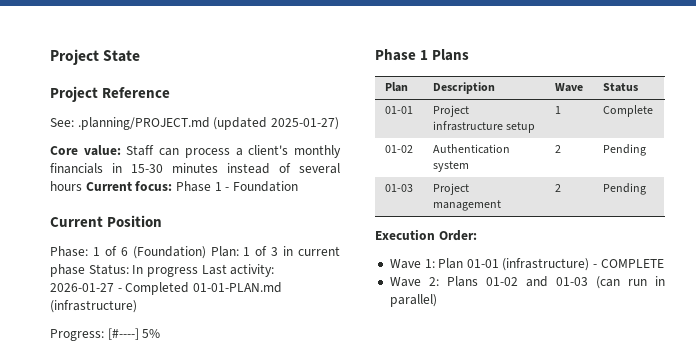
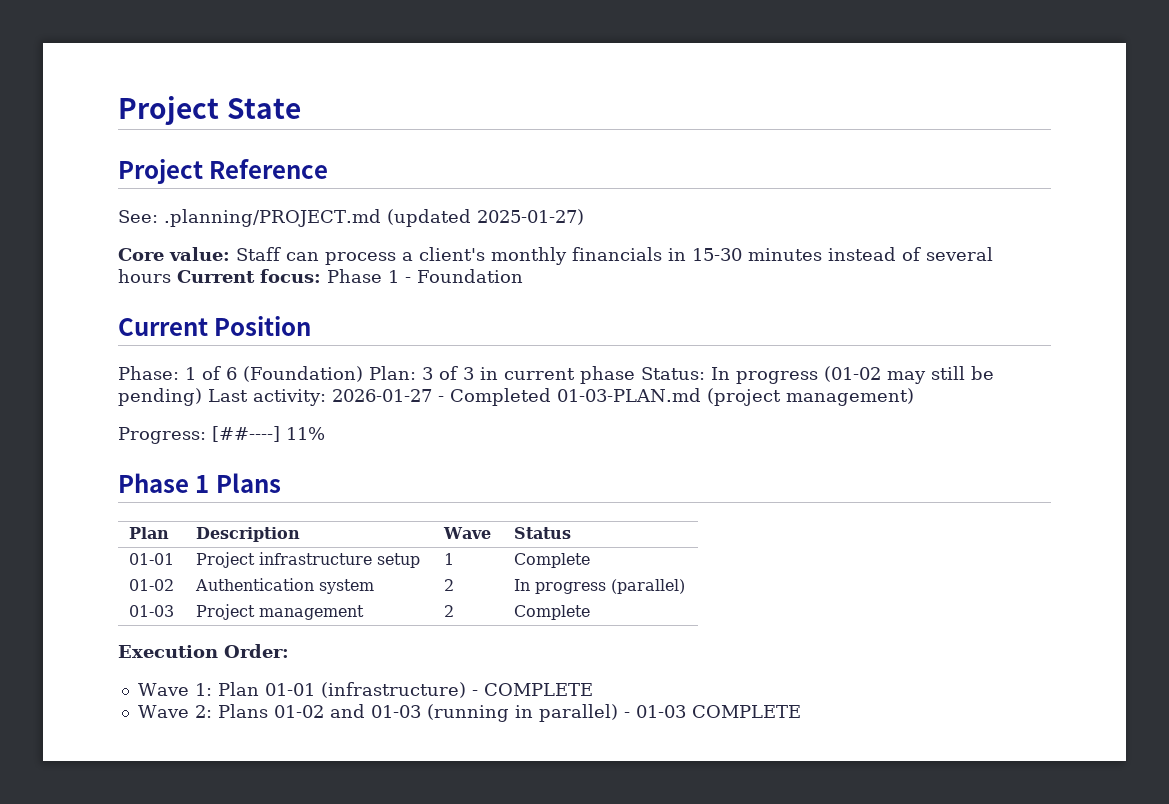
- Phase: 1 of 6 (Foundation) Plan: 1 of 3 in current phase Status: In progress Last activity: 2026-01-27 - Completed 01-01-PLAN.md (infrastructure)
+ Phase: 1 of 6 (Foundation) Plan: 3 of 3 in current phase Status: In progress (01-02 may still be pending) Last activity: 2026-01-27 - Completed 01-03-PLAN.md (project management)
- Progress: [#----] 5%
+ Progress: [##----] 11%
- 01-02 | Authentication system | 2 | Pending
+ 01-02 | Authentication system | 2 | In progress (parallel)
- 01-03 | Project management | 2 | Pending
+ 01-03 | Project management | 2 | Complete
- Wave 2: Plans 01-02 and 01-03 (can run in parallel)
+ Wave 2: Plans 01-02 and 01-03 (running in parallel) - 01-03 COMPLETE

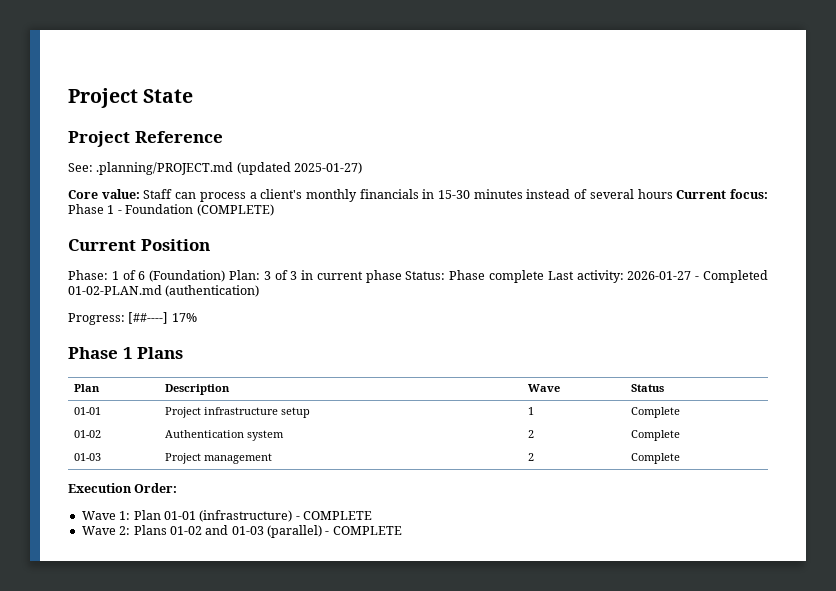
- Core value: Staff can process a client's monthly financials in 15-30 minutes instead of several hours Current focus: Phase 1 - Foundation
+ Core value: Staff can process a client's monthly financials in 15-30 minutes instead of several hours Current focus: Phase 1 - Foundation (COMPLETE)
- Phase: 1 of 6 (Foundation) Plan: 3 of 3 in current phase Status: In progress (01-02 may still be pending) Last activity: 2026-01-27 - Completed 01-03-PLAN.md (project management)
+ Phase: 1 of 6 (Foundation) Plan: 3 of 3 in current phase Status: Phase complete Last activity: 2026-01-27 - Completed 01-02-PLAN.md (authentication)
- Progress: [##----] 11%
+ Progress: [##----] 17%
- 01-02 | Authentication system | 2 | In progress (parallel)
+ 01-02 | Authentication system | 2 | Complete
- Wave 2: Plans 01-02 and 01-03 (running in parallel) - 01-03 COMPLETE
+ Wave 2: Plans 01-02 and 01-03 (parallel) - COMPLETE

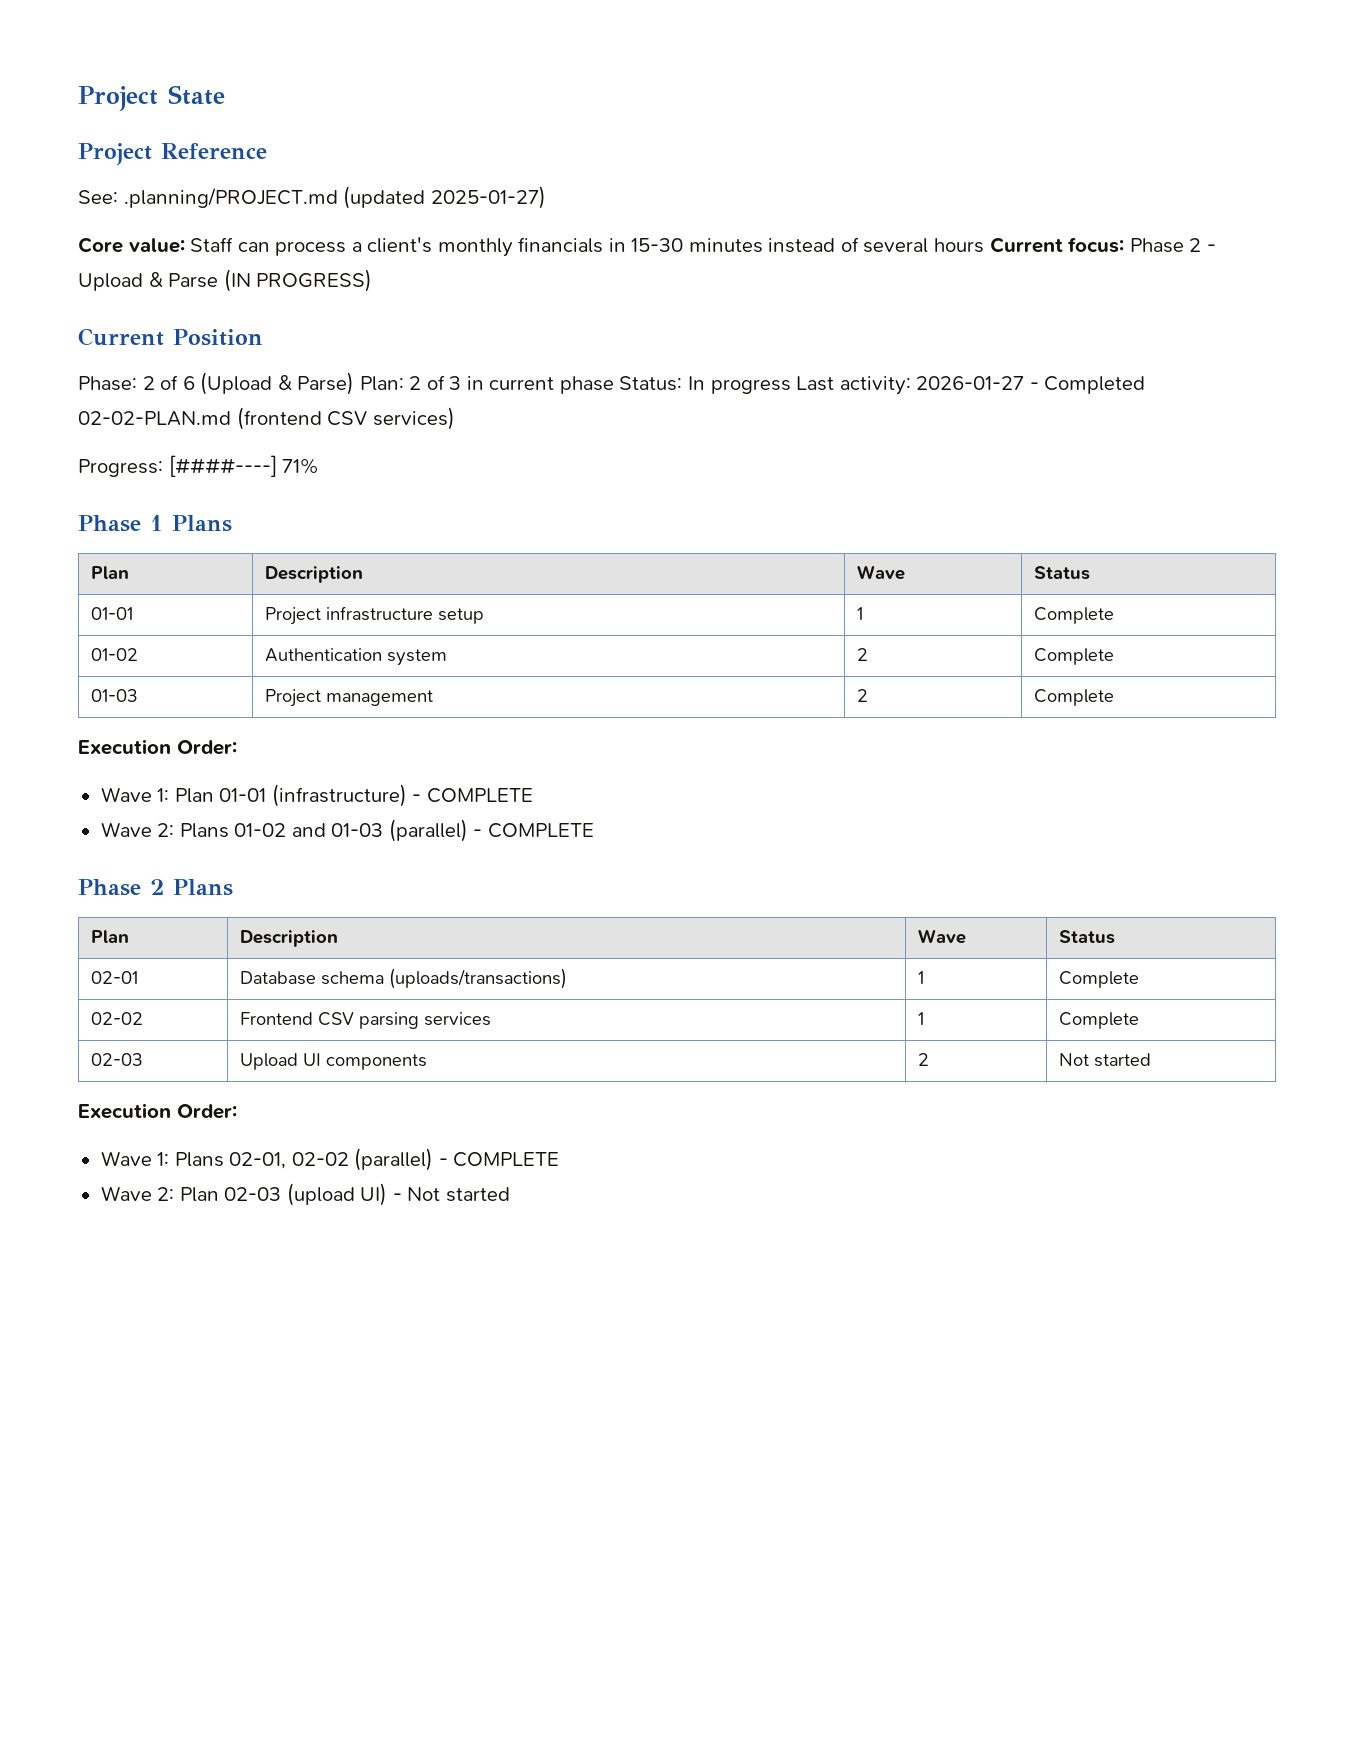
- Core value: Staff can process a client's monthly financials in 15-30 minutes instead of several hours Current focus: Phase 1 - Foundation (COMPLETE)
+ Core value: Staff can process a client's monthly financials in 15-30 minutes instead of several hours Current focus: Phase 2 - Upload & Parse (IN PROGRESS)
- Phase: 1 of 6 (Foundation) Plan: 3 of 3 in current phase Status: Phase complete Last activity: 2026-01-27 - Completed 01-02-PLAN.md (authentication)
+ Phase: 2 of 6 (Upload & Parse) Plan: 2 of 3 in current phase Status: In progress Last activity: 2026-01-27 - Completed 02-02-PLAN.md (frontend CSV services)
- Progress: [##----] 17%
+ Progress: [####----] 71%
+ Phase 2 Plans
+ Plan | Description | Wave | Status
+ 02-01 | Database schema (uploads/transactions) | 1 | Complete
+ 02-02 | Frontend CSV parsing services | 1 | Complete
+ 02-03 | Upload UI components | 2 | Not started
+ Execution Order:
+ Wave 1: Plans 02-01, 02-02 (parallel) - COMPLETE
+ Wave 2: Plan 02-03 (upload UI) - Not started

